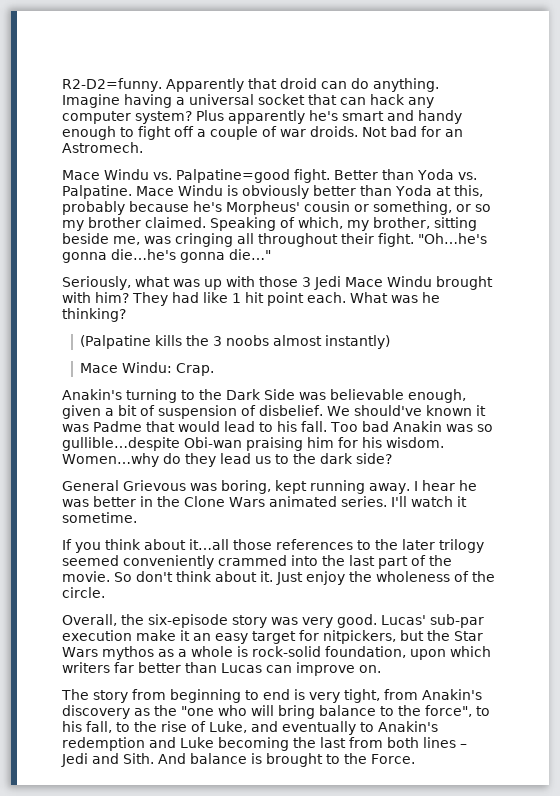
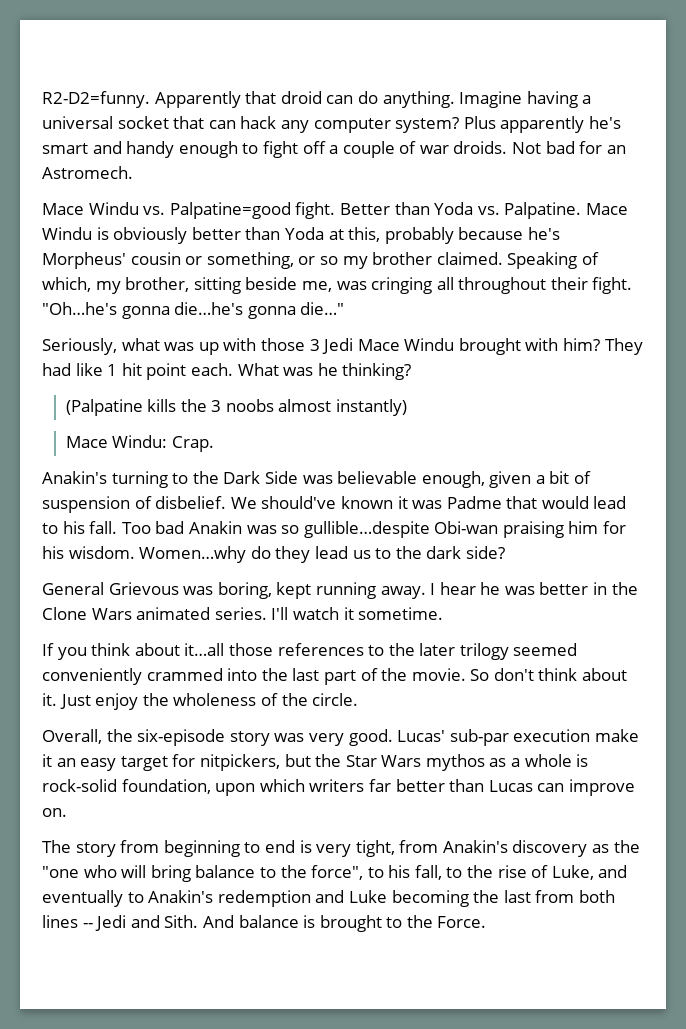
- The story from beginning to end is very tight, from Anakin's discovery as the "one who will bring balance to the force", to his fall, to the rise of Luke, and eventually to Anakin's redemption and Luke becoming the last from both lines – Jedi and Sith.
+ The story from beginning to end is very tight, from Anakin's discovery as the "one who will bring balance to the force", to his fall, to the rise of Luke, and eventually to Anakin's redemption and Luke becoming the last from both lines -- Jedi and Sith.

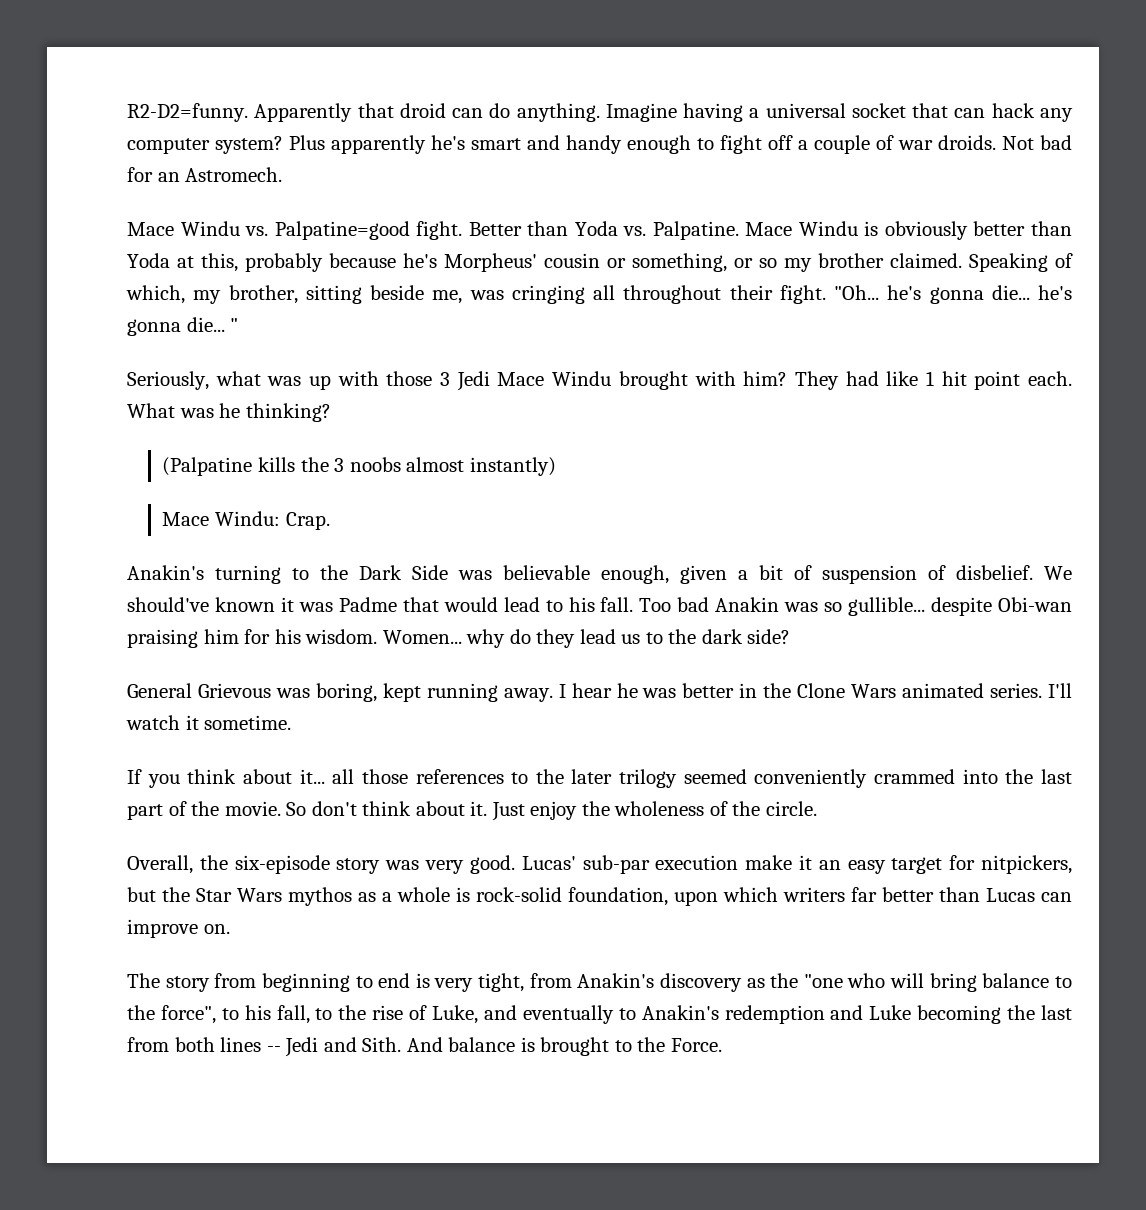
- "Oh…he's gonna die…he's gonna die…"
+ "Oh... he's gonna die... he's gonna die... "
- Too bad Anakin was so gullible…despite Obi-wan praising him for his wisdom.
+ Too bad Anakin was so gullible... despite Obi-wan praising him for his wisdom.
- Women…why do they lead us to the dark side?
+ Women... why do they lead us to the dark side?
- If you think about it…all those references to the later trilogy seemed conveniently crammed into the last part of the movie.
+ If you think about it... all those references to the later trilogy seemed conveniently crammed into the last part of the movie.

